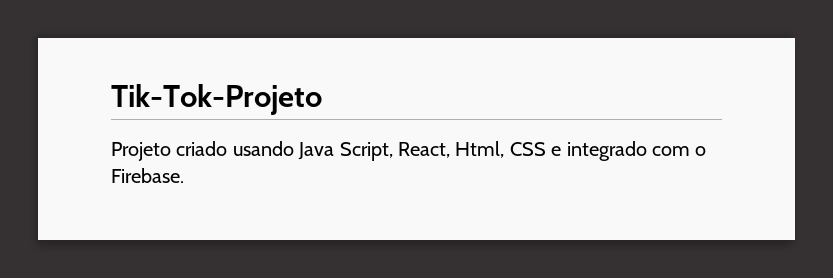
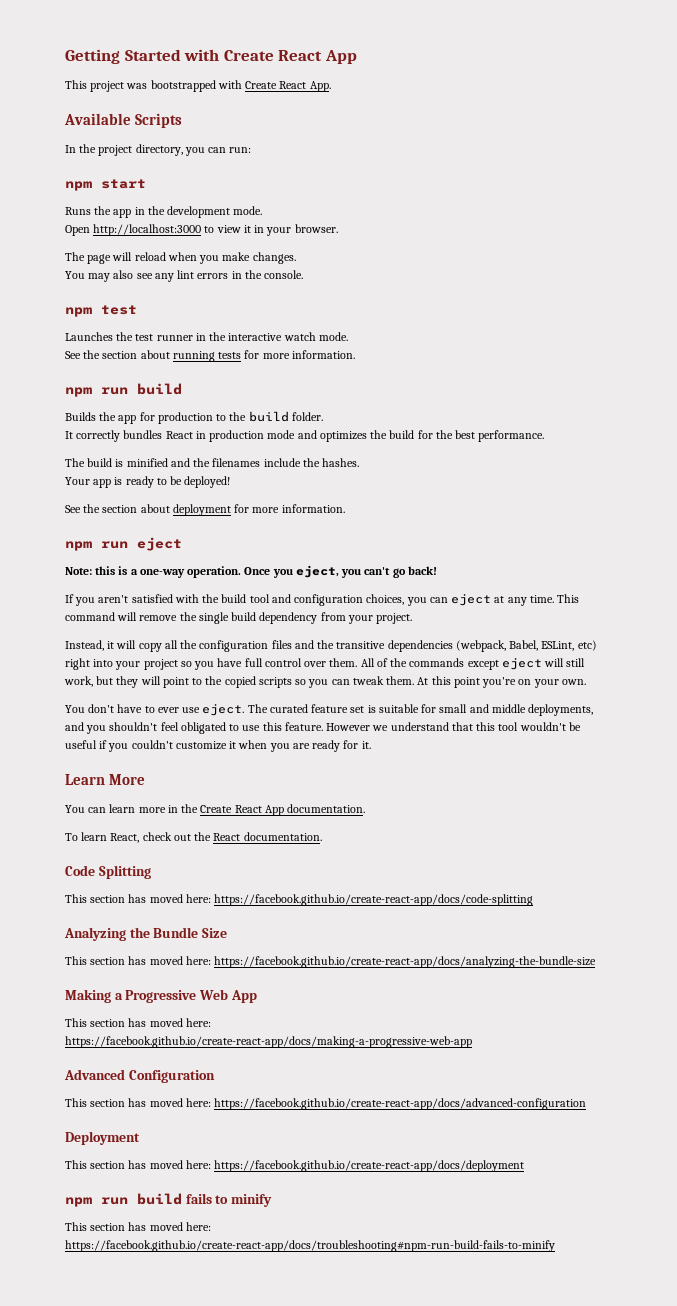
- Tik-Tok-Projeto
- Projeto criado usando Java Script, React, Html, CSS e integrado com o Firebase.
+ Getting Started with Create React App
+ This project was bootstrapped with Create React App.
+ Available Scripts
+ In the project directory, you can run:
+ npm start
+ Runs the app in the development mode.
+ Open http://localhost:3000 to view it in your browser.
+ The page will reload when you make changes.
+ You may also see any lint errors in the console.
+ npm test
+ Launches the test runner in the interactive watch mode.
+ See the section about running tests for more information.
+ npm run build
+ Builds the app for production to the build folder.
+ It correctly bundles React in production mode and optimizes the build for the best performance.
+ The build is minified and the filenames include the hashes.
+ Your app is ready to be deployed!
+ See the section about deployment for more information.
+ npm run eject
+ Note: this is a one-way operation. Once you eject, you can't go back!
+ If you aren't satisfied with the build tool and configuration choices, you can eject at any time. This command will remove the single build dependency from your project.
+ Instead, it will copy all the configuration files and the transitive dependencies (webpack, Babel, ESLint, etc) right into your project so you have full control over them. All of the commands except eject will still work, but they will point to the copied scripts so you can tweak them. At this point you're on your own.
+ You don't have to ever use eject. The curated feature set is suitable for small and middle deployments, and you shouldn't feel obligated to use this feature. However we understand that this tool wouldn't be useful if you couldn't customize it when you are ready for it.
+ Learn More
+ You can learn more in the Create React App documentation.
+ To learn React, check out the React documentation.
+ Code Splitting
+ This section has moved here: https://facebook.github.io/create-react-app/docs/code-splitting
+ Analyzing the Bundle Size
+ This section has moved here: https://facebook.github.io/create-react-app/docs/analyzing-the-bundle-size
+ Making a Progressive Web App
+ This section has moved here: https://facebook.github.io/create-react-app/docs/making-a-progressive-web-app
+ Advanced Configuration
+ This section has moved here: https://facebook.github.io/create-react-app/docs/advanced-configuration
+ Deployment
+ This section has moved here: https://facebook.github.io/create-react-app/docs/deployment
+ npm run build fails to minify
+ This section has moved here: https://facebook.github.io/create-react-app/docs/troubleshooting#npm-run-build-fails-to-minify

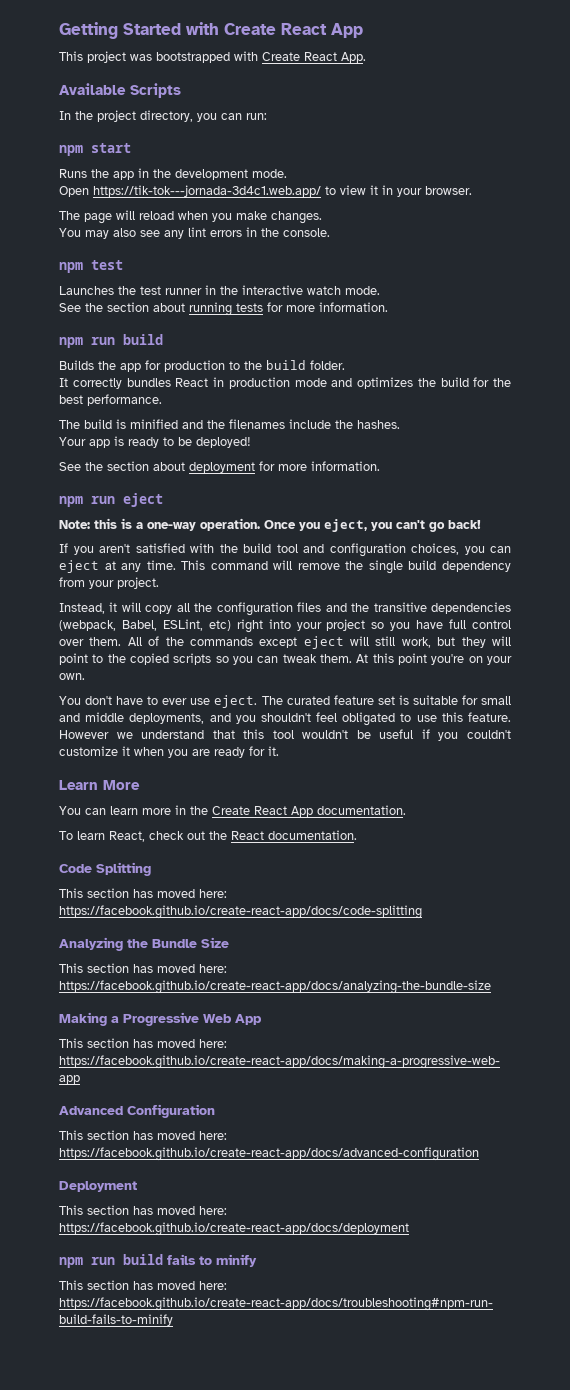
- Open http://localhost:3000 to view it in your browser.
+ Open https://tik-tok---jornada-3d4c1.web.app/ to view it in your browser.

